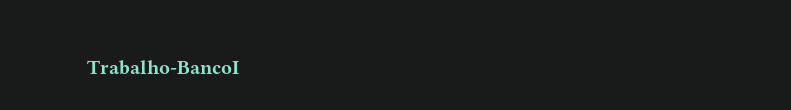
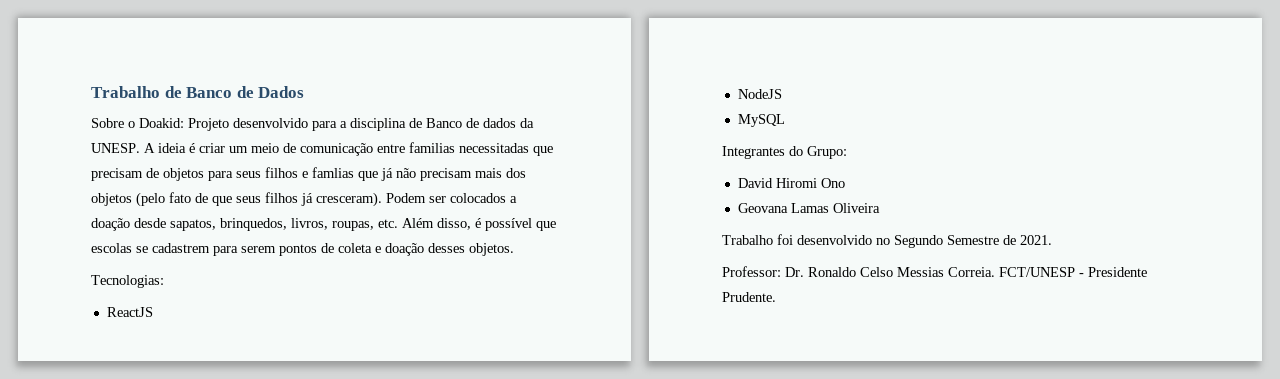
- Trabalho-BancoI
+ Trabalho de Banco de Dados
+ Sobre o Doakid: Projeto desenvolvido para a disciplina de Banco de dados da UNESP. A ideia é criar um meio de comunicação entre familias necessitadas que precisam de objetos para seus filhos e famlias que já não precisam mais dos objetos (pelo fato de que seus filhos já cresceram). Podem ser colocados a doação desde sapatos, brinquedos, livros, roupas, etc. Além disso, é possível que escolas se cadastrem para serem pontos de coleta e doação desses objetos.
+ Tecnologias:
+ ReactJS
+ NodeJS
+ MySQL
+ Integrantes do Grupo:
+ David Hiromi Ono
+ Geovana Lamas Oliveira
+ Trabalho foi desenvolvido no Segundo Semestre de 2021.
+ Professor: Dr. Ronaldo Celso Messias Correia. FCT/UNESP - Presidente Prudente.

